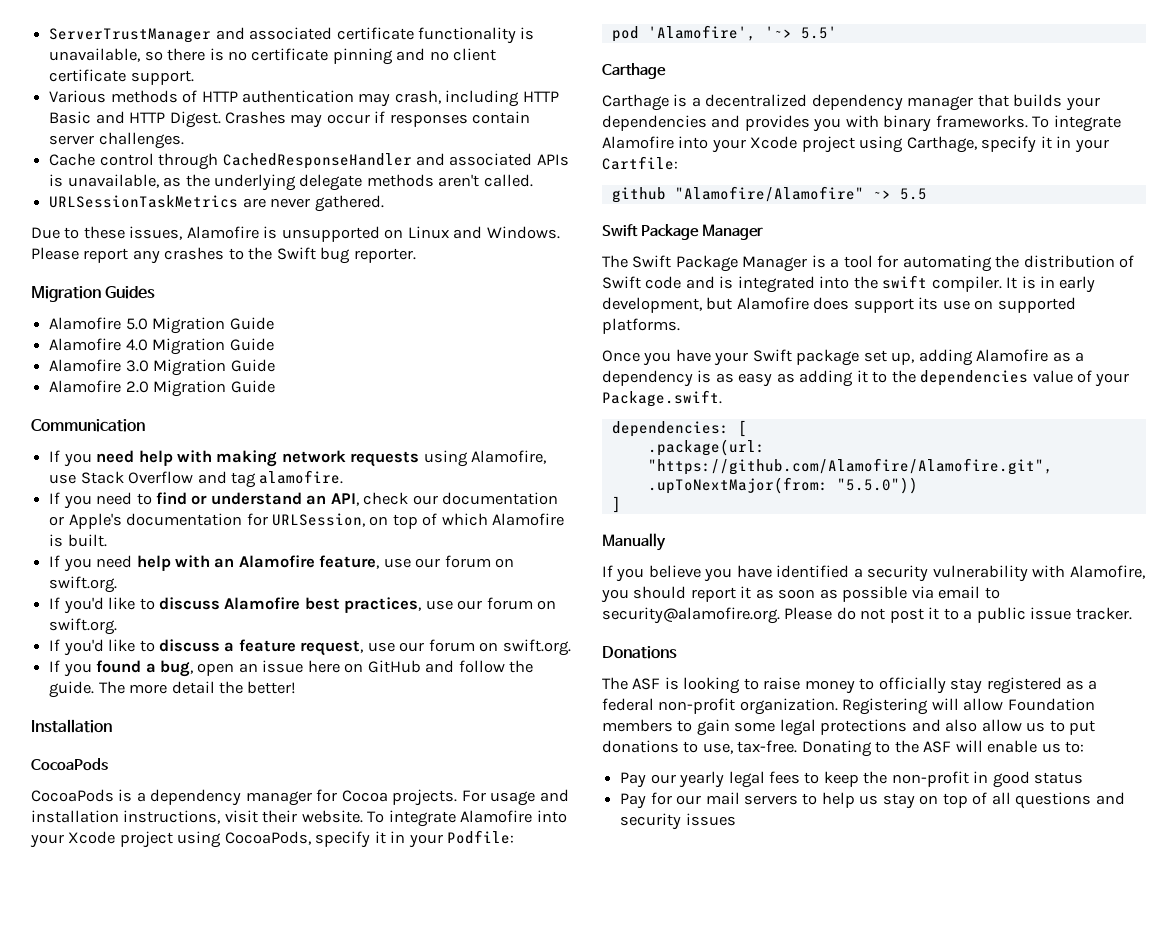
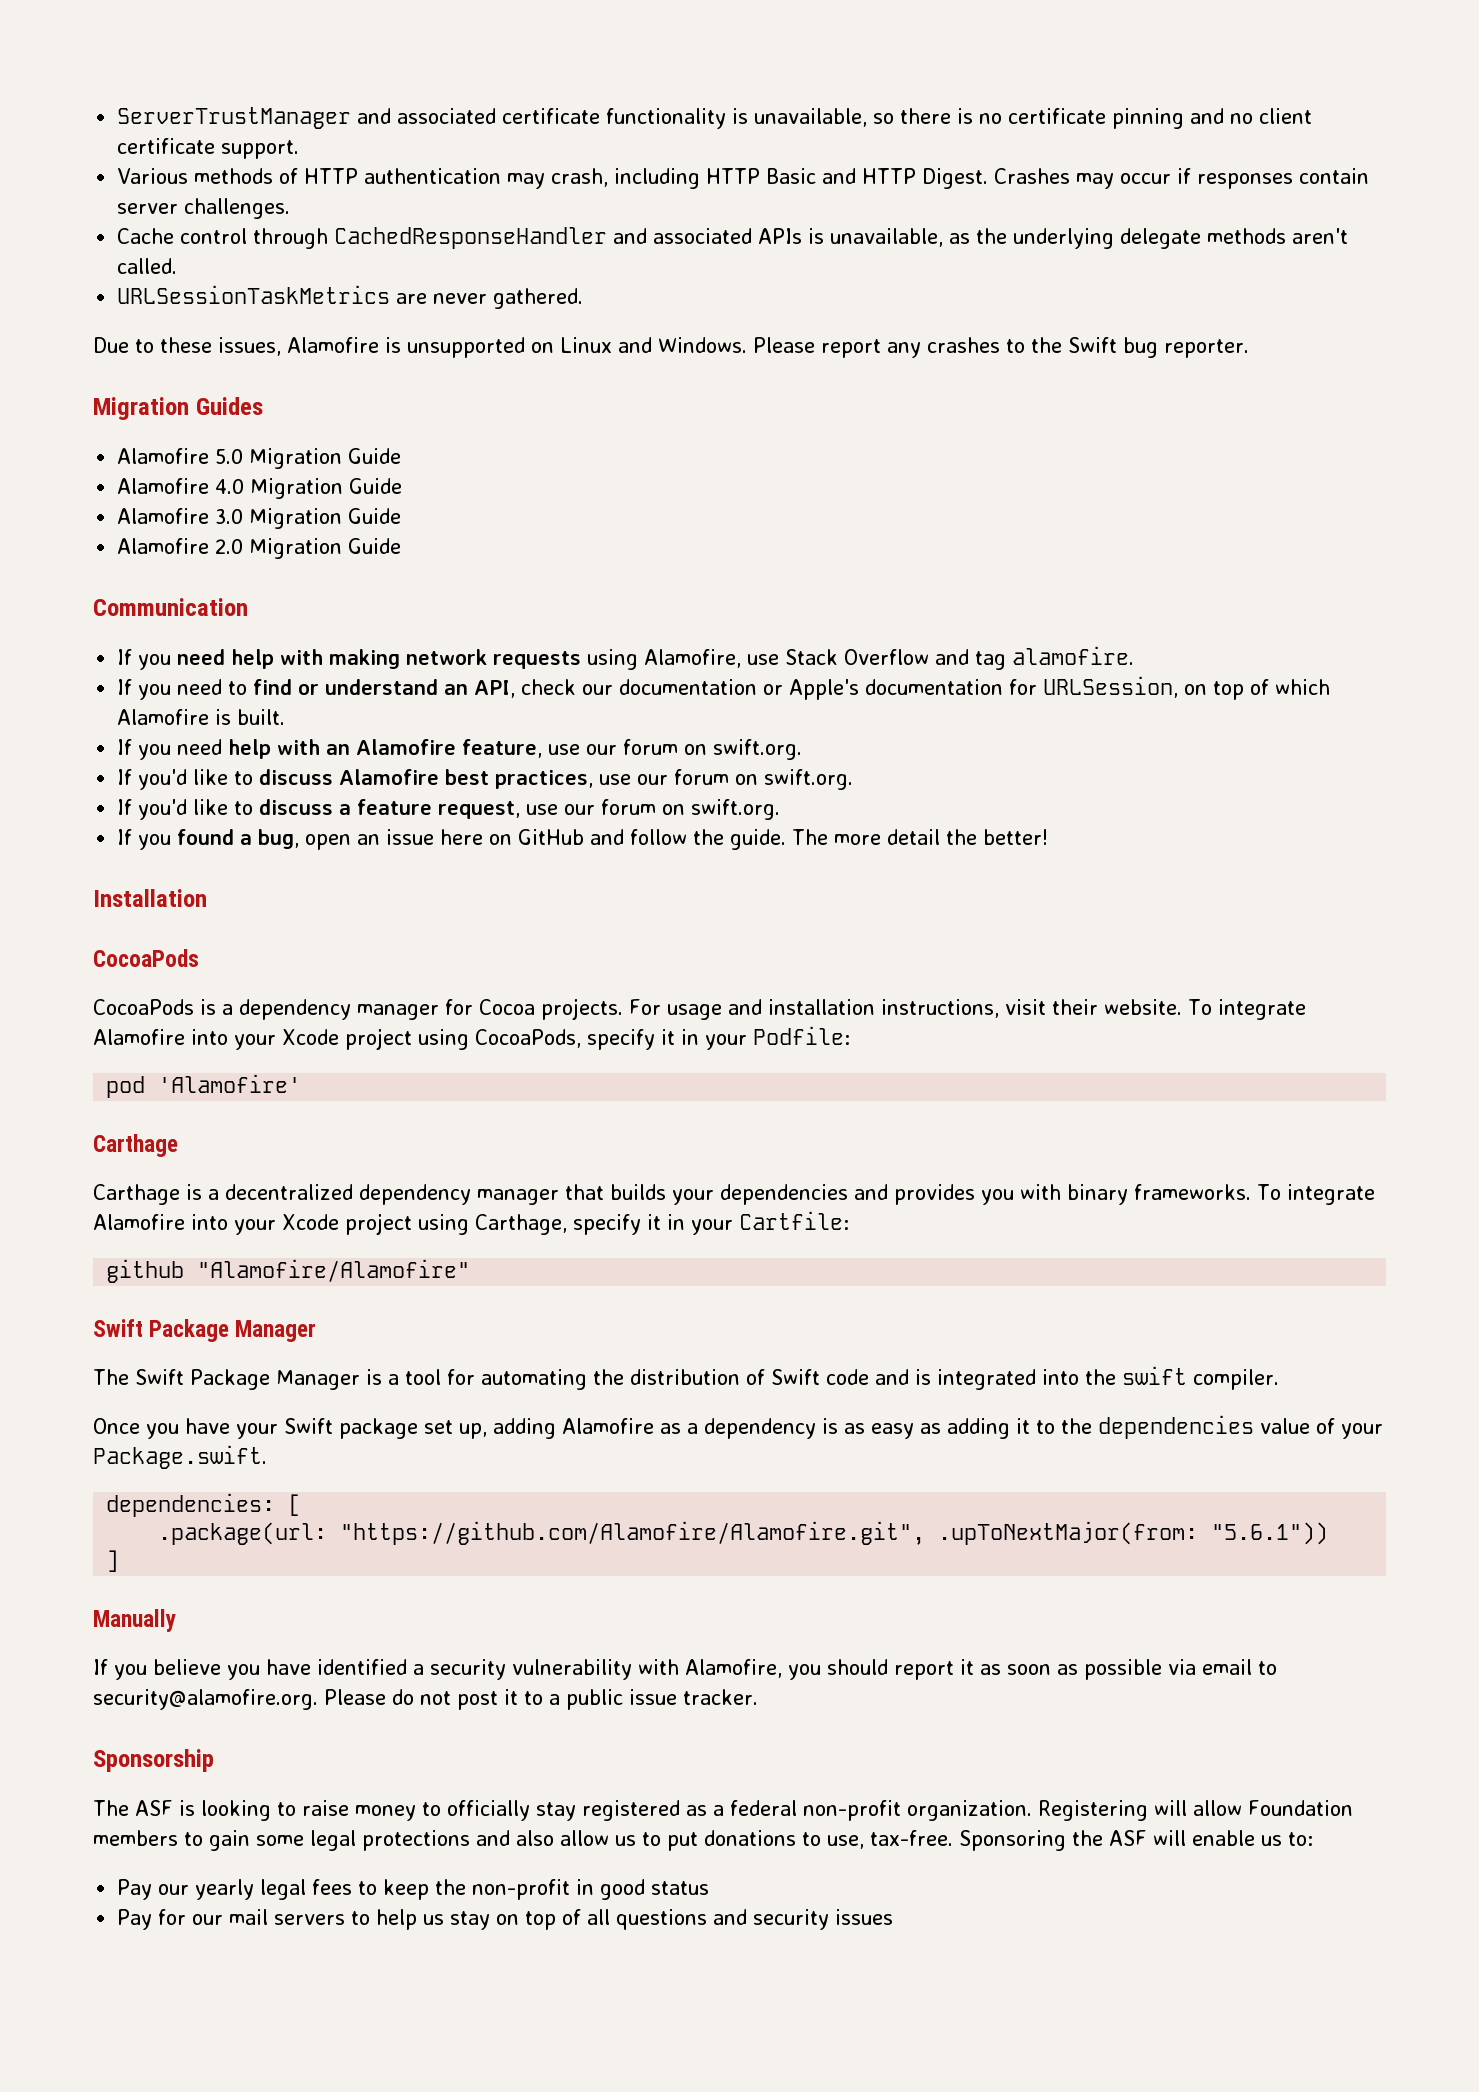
- pod 'Alamofire', '~> 5.5'
+ pod 'Alamofire'
- github "Alamofire/Alamofire" ~> 5.5
+ github "Alamofire/Alamofire"
- It is in early development, but Alamofire does support its use on supported platforms.
- .package(url: "https://github.com/Alamofire/Alamofire.git", .upToNextMajor(from: "5.5.0"))
+ .package(url: "https://github.com/Alamofire/Alamofire.git", .upToNextMajor(from: "5.6.1"))
- Donations
+ Sponsorship
- Donating to the ASF will enable us to:
+ Sponsoring the ASF will enable us to:

